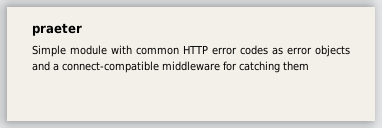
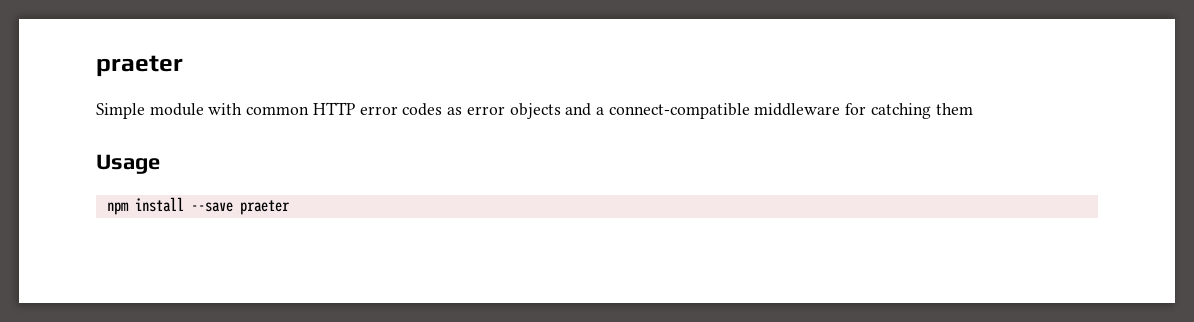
+ Usage
+ npm install --save praeter

